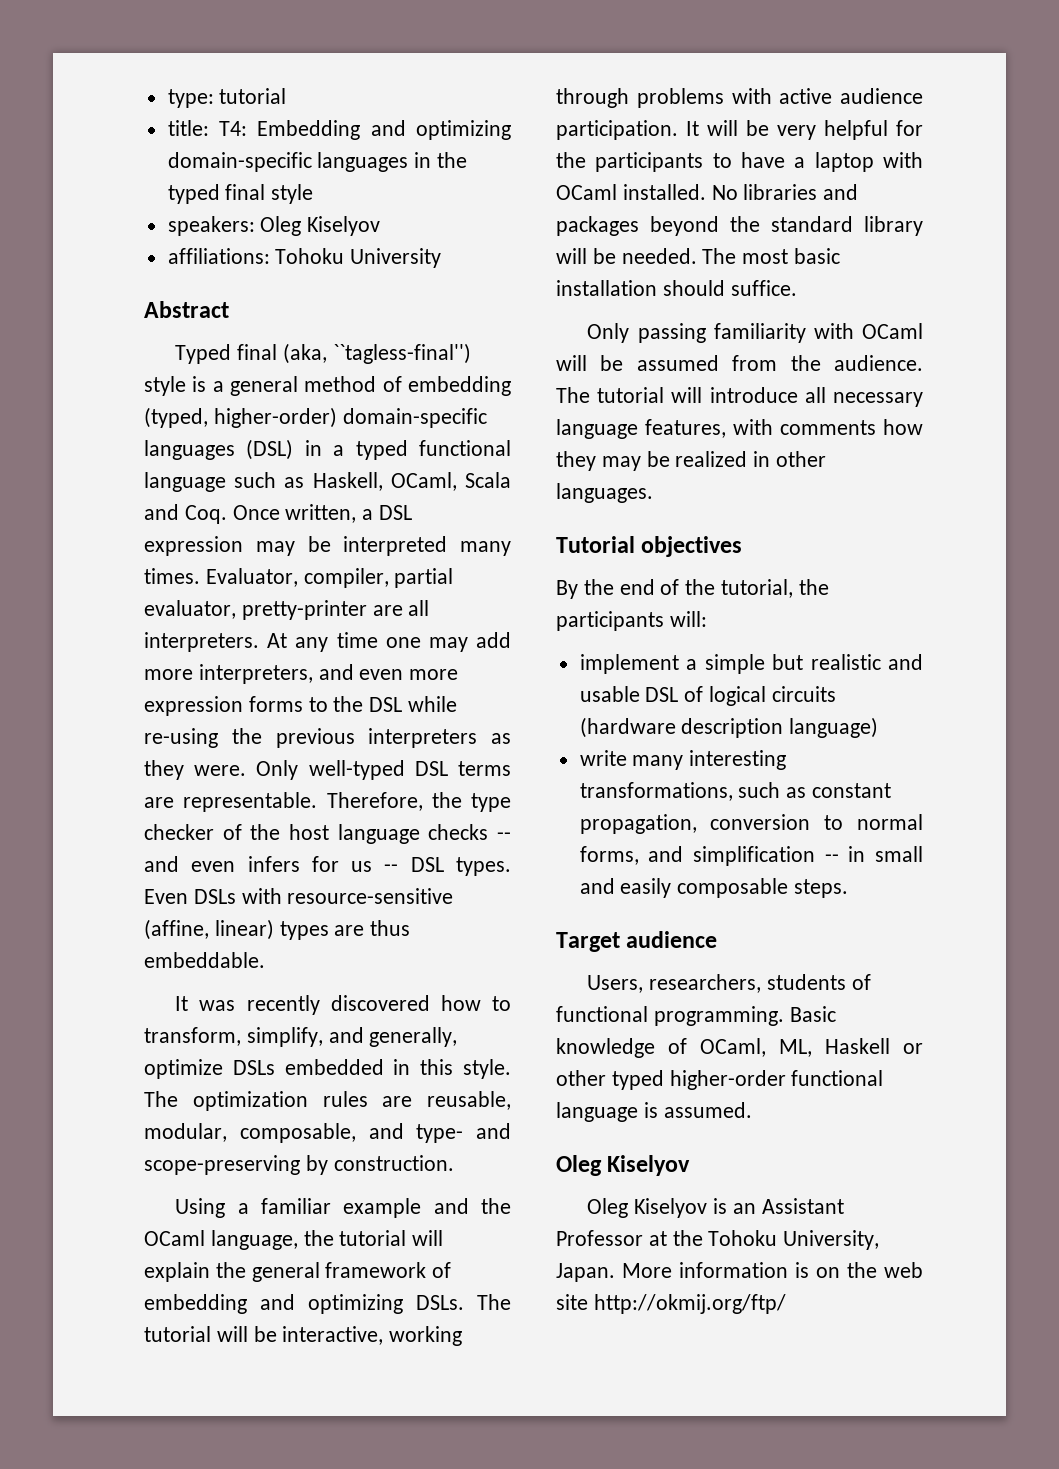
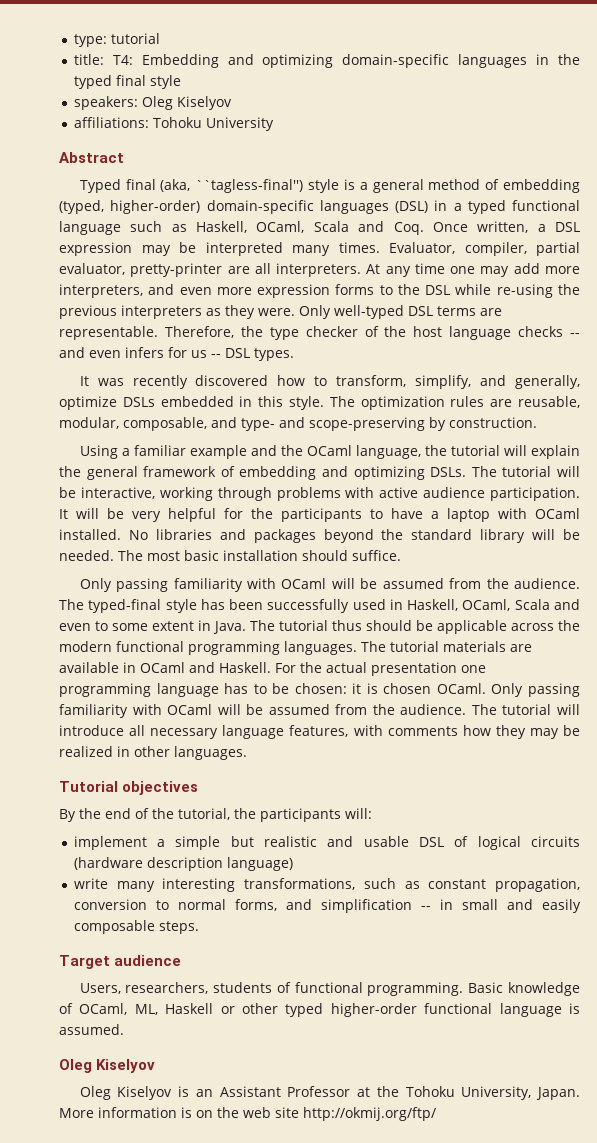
- Even DSLs with resource-sensitive (affine, linear) types are thus embeddable.
- The tutorial will introduce all necessary language features, with comments how they may be realized in other languages.
+ The typed-final style has been successfully used in Haskell, OCaml, Scala and even to some extent in Java. The tutorial thus should be applicable across the modern functional programming languages. The tutorial materials are available in OCaml and Haskell. For the actual presentation one programming language has to be chosen: it is chosen OCaml. Only passing familiarity with OCaml will be assumed from the audience. The tutorial will introduce all necessary language features, with comments how they may be realized in other languages.

